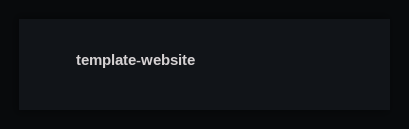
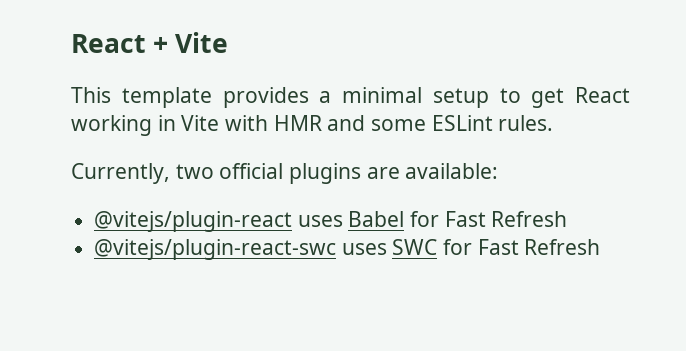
- template-website
+ React + Vite
+ This template provides a minimal setup to get React working in Vite with HMR and some ESLint rules.
+ Currently, two official plugins are available:
+ @vitejs/plugin-react uses Babel for Fast Refresh
+ @vitejs/plugin-react-swc uses SWC for Fast Refresh

